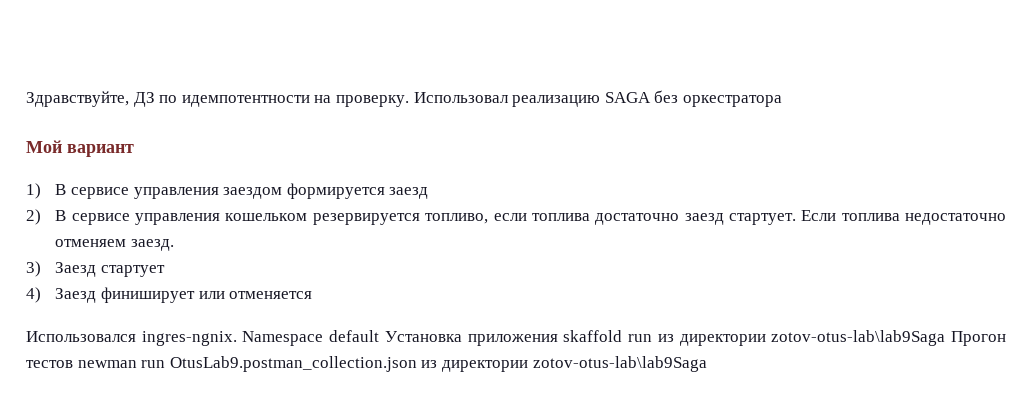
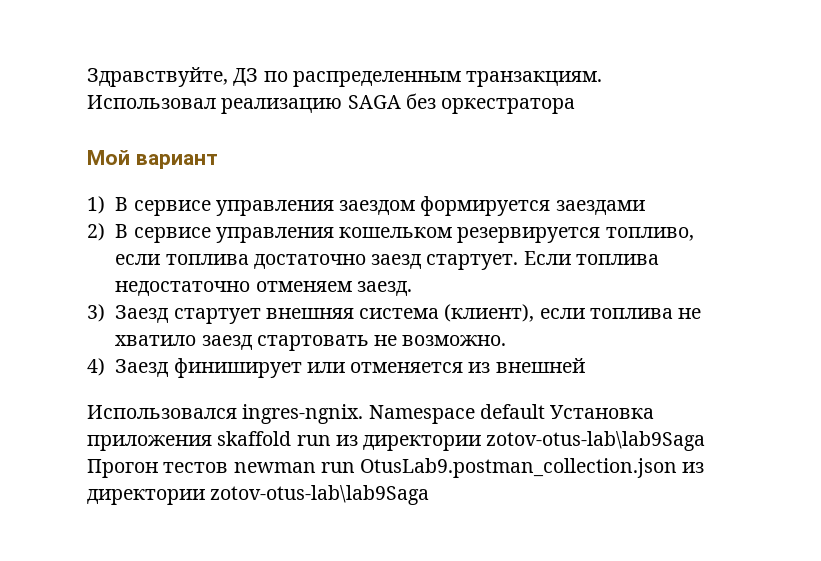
- Здравствуйте, ДЗ по идемпотентности на проверку.
+ Здравствуйте, ДЗ по распределенным транзакциям.
- 1) В сервисе управления заездом формируется заезд
+ 1) В сервисе управления заездом формируется заездами
- 3) Заезд стартует
+ 3) Заезд стартует внешняя система (клиент), если топлива не хватило заезд стартовать не возможно.
- 4) Заезд финиширует или отменяется
+ 4) Заезд финиширует или отменяется из внешней

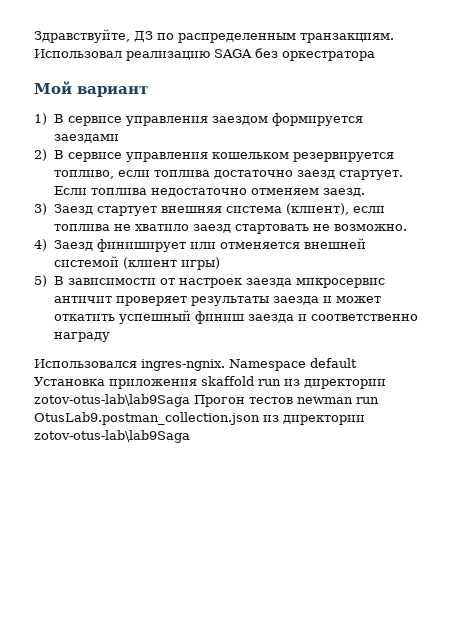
- 4) Заезд финиширует или отменяется из внешней
+ 4) Заезд финиширует или отменяется внешней системой (клиент игры)
+ 5) В зависимости от настроек заезда микросервис античит проверяет результаты заезда и может откатить успешный финиш заезда и соответственно награду

